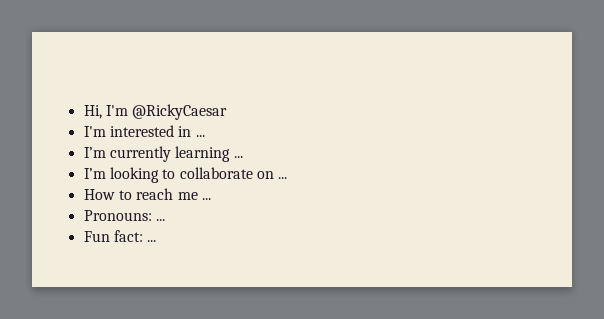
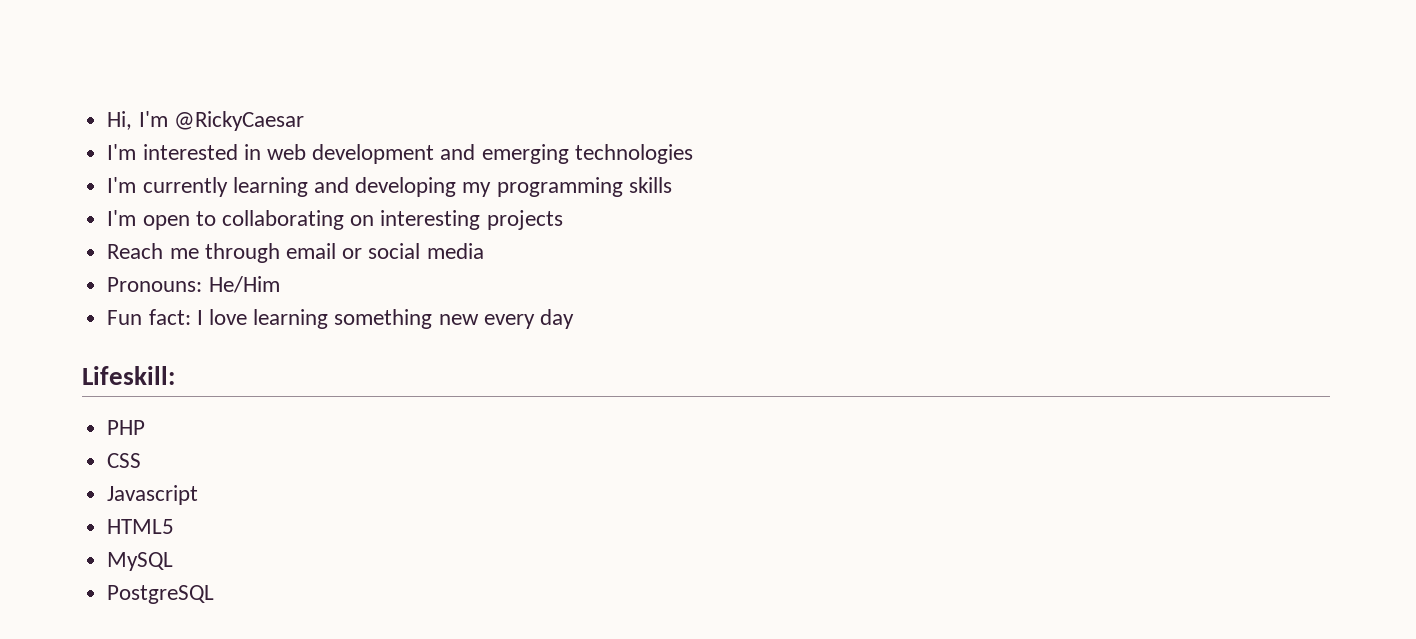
- I'm interested in ...
- I’m currently learning ...
- I’m looking to collaborate on ...
- How to reach me ...
+ I'm interested in web development and emerging technologies
+ I'm currently learning and developing my programming skills
+ I'm open to collaborating on interesting projects
+ Reach me through email or social media
- Pronouns: ...
+ Pronouns: He/Him
- Fun fact: ...
+ Fun fact: I love learning something new every day
+ Lifeskill:
+ PHP
+ CSS
+ Javascript
+ HTML5
+ MySQL
+ PostgreSQL

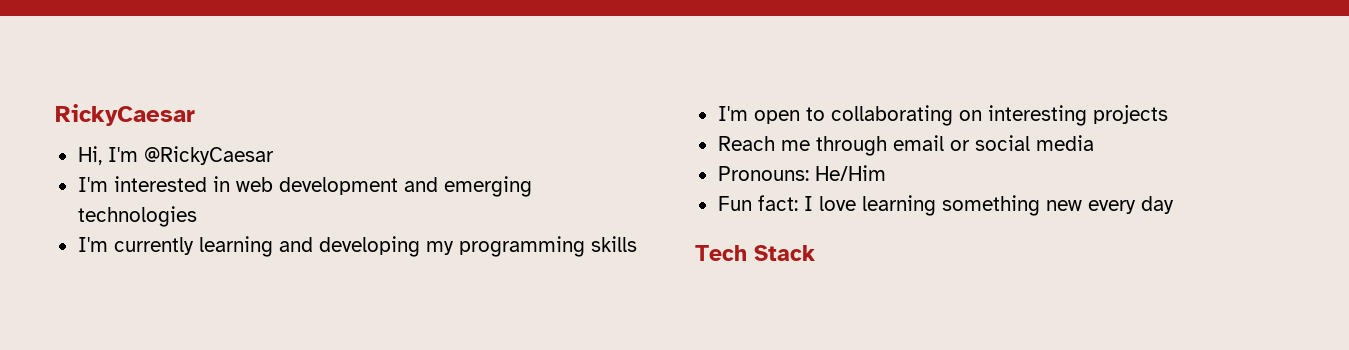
+ RickyCaesar
- Lifeskill:
- PHP
- CSS
- Javascript
- HTML5
- MySQL
- PostgreSQL
+ Tech Stack

